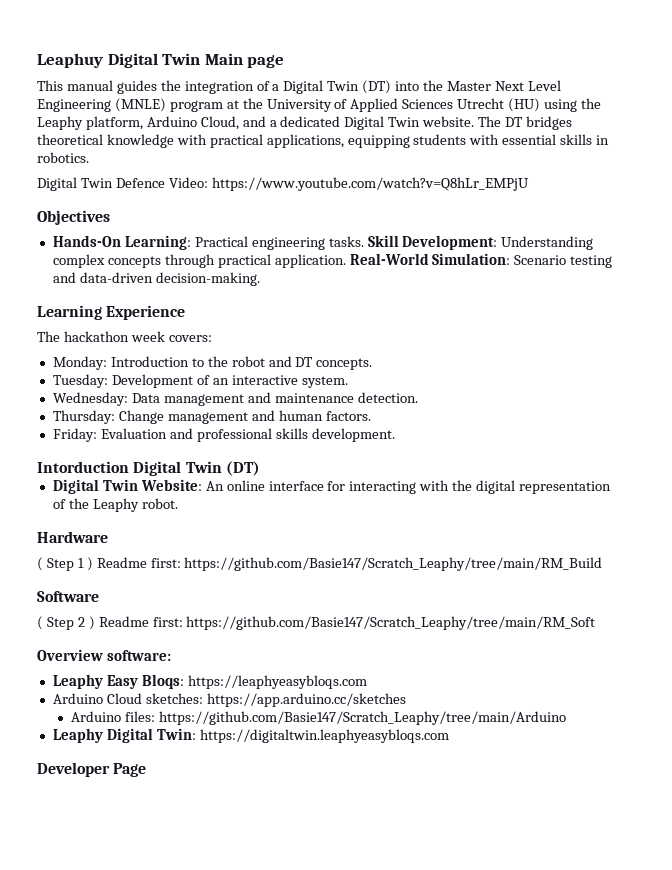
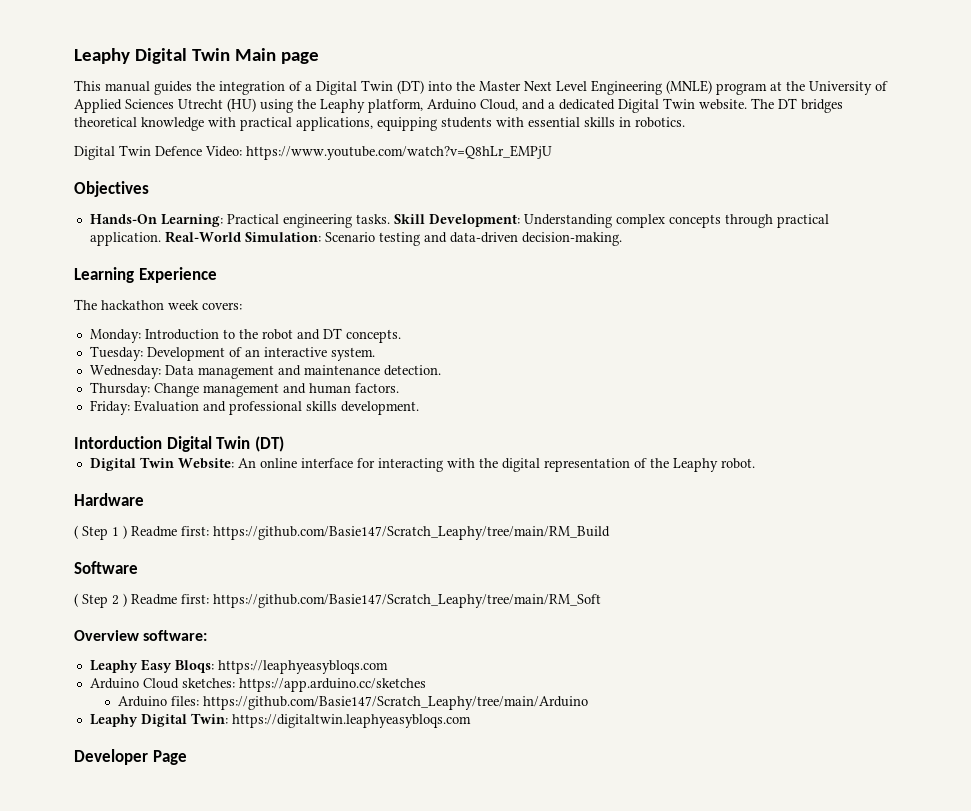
- Leaphuy Digital Twin Main page
+ Leaphy Digital Twin Main page

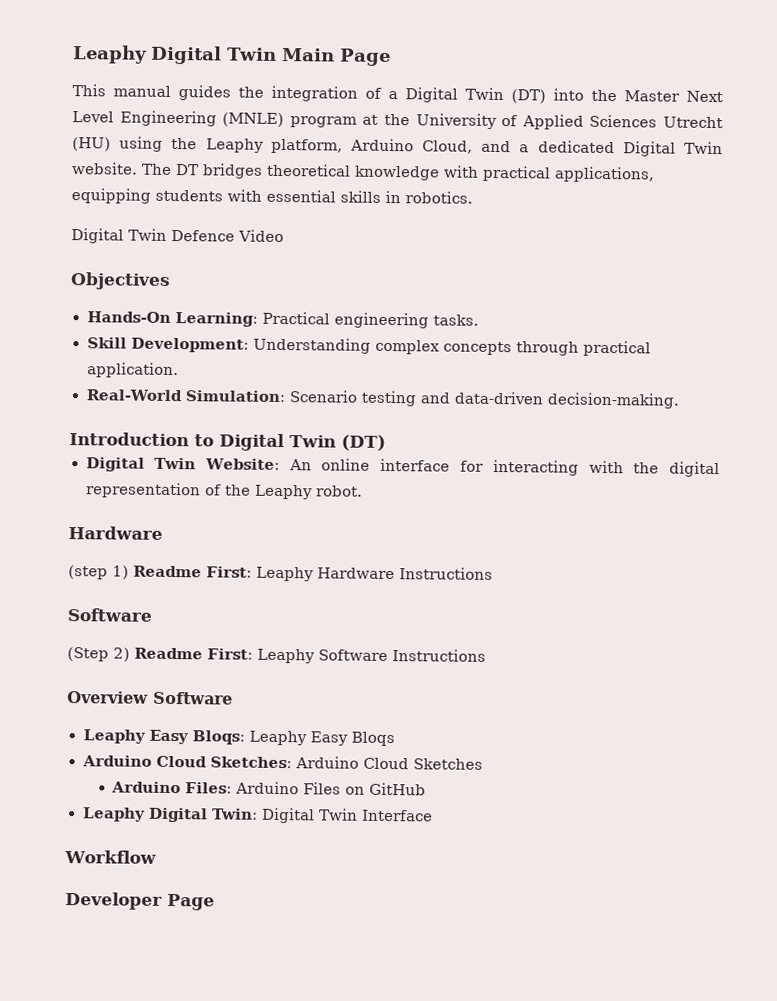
- Leaphy Digital Twin Main page
+ Leaphy Digital Twin Main Page
- Digital Twin Defence Video: https://www.youtube.com/watch?v=Q8hLr_EMPjU
+ Digital Twin Defence Video
- Hands-On Learning: Practical engineering tasks. Skill Development: Understanding complex concepts through practical application. Real-World Simulation: Scenario testing and data-driven decision-making.
+ Hands-On Learning: Practical engineering tasks.
+ Skill Development: Understanding complex concepts through practical application.
+ Real-World Simulation: Scenario testing and data-driven decision-making.
- Learning Experience
- The hackathon week covers:
- Monday: Introduction to the robot and DT concepts.
- Tuesday: Development of an interactive system.
- Wednesday: Data management and maintenance detection.
- Thursday: Change management and human factors.
- Friday: Evaluation and professional skills development.
- Intorduction Digital Twin (DT)
+ Introduction to Digital Twin (DT)
- ( Step 1 ) Readme first: https://github.com/Basie147/Scratch_Leaphy/tree/main/RM_Build
+ (step 1) Readme First: Leaphy Hardware Instructions
  Software
- ( Step 2 ) Readme first: https://github.com/Basie147/Scratch_Leaphy/tree/main/RM_Soft
+ (Step 2) Readme First: Leaphy Software Instructions
- Overview software:
+ Overview Software
- Leaphy Easy Bloqs: https://leaphyeasybloqs.com
- Arduino Cloud sketches: https://app.arduino.cc/sketches
- Arduino files: https://github.com/Basie147/Scratch_Leaphy/tree/main/Arduino
+ Leaphy Easy Bloqs: Leaphy Easy Bloqs
+ Arduino Cloud Sketches: Arduino Cloud Sketches
+ Arduino Files: Arduino Files on GitHub
- Leaphy Digital Twin: https://digitaltwin.leaphyeasybloqs.com
+ Leaphy Digital Twin: Digital Twin Interface
+ Workflow

